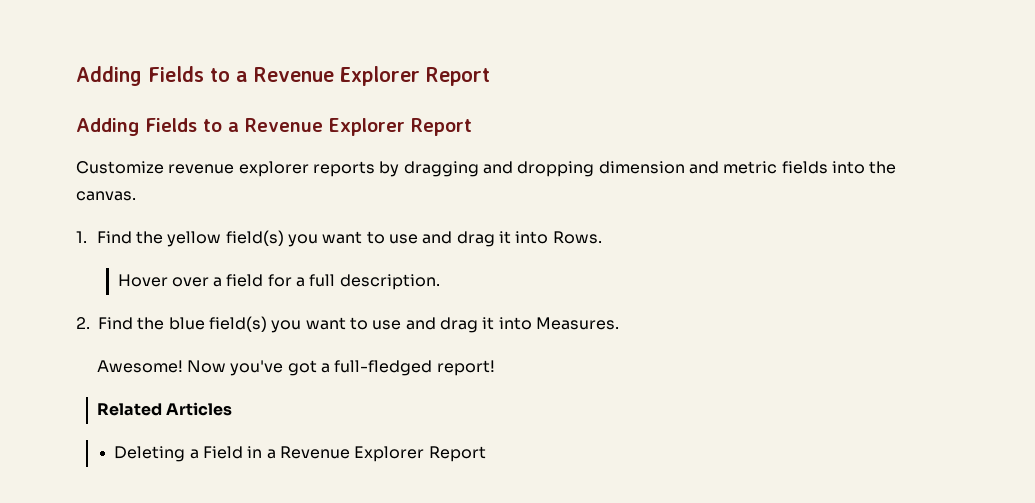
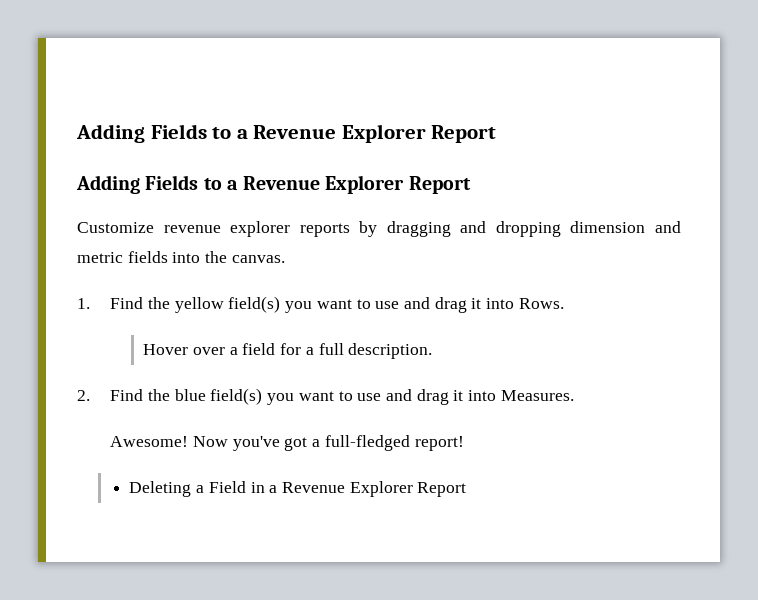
- Related Articles

